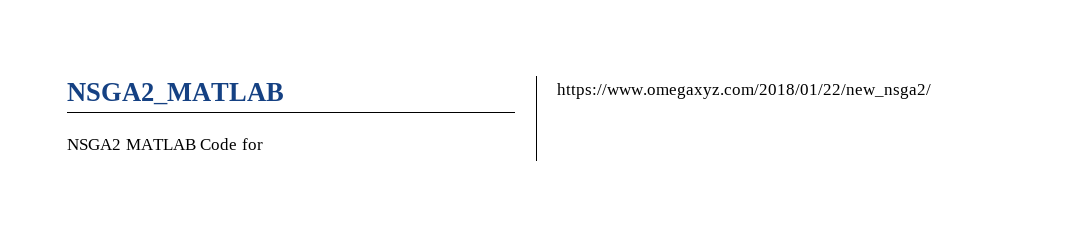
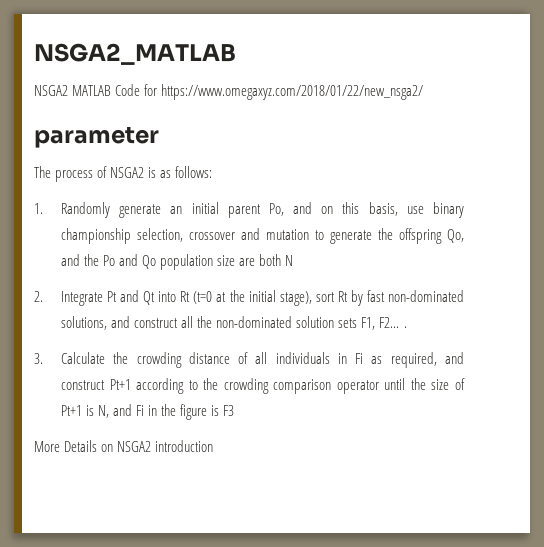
+ parameter
+ The process of NSGA2 is as follows:
+ 1. Randomly generate an initial parent Po, and on this basis, use binary championship selection, crossover and mutation to generate the offspring Qo, and the Po and Qo population size are both N
+ 2. Integrate Pt and Qt into Rt (t=0 at the initial stage), sort Rt by fast non-dominated solutions, and construct all the non-dominated solution sets F1, F2... .
+ 3. Calculate the crowding distance of all individuals in Fi as required, and construct Pt+1 according to the crowding comparison operator until the size of Pt+1 is N, and Fi in the figure is F3
+ More Details on NSGA2 introduction

